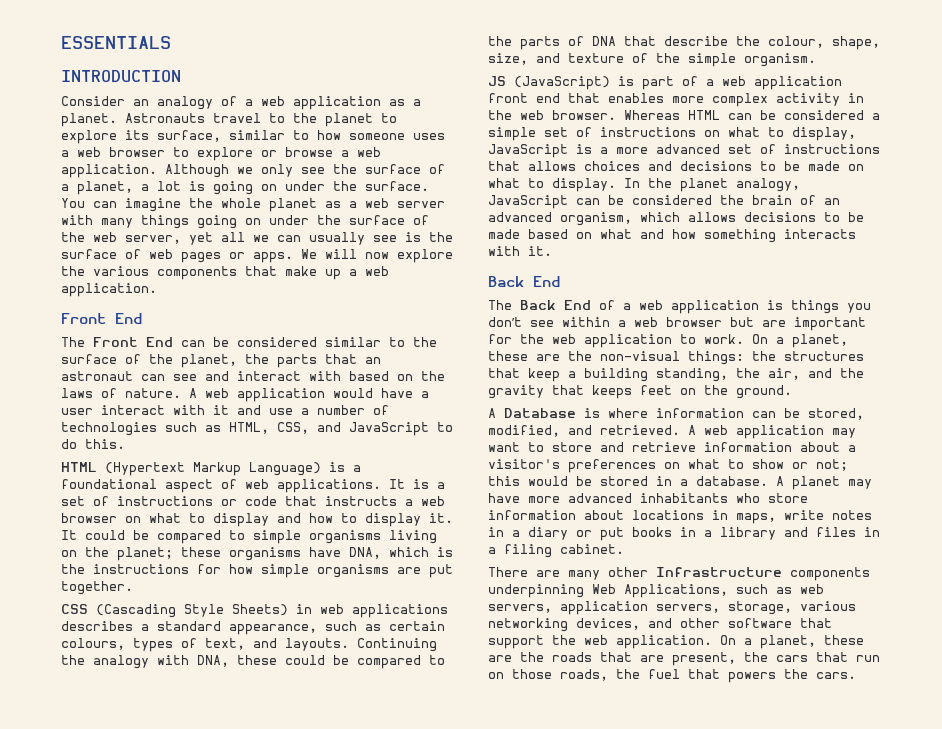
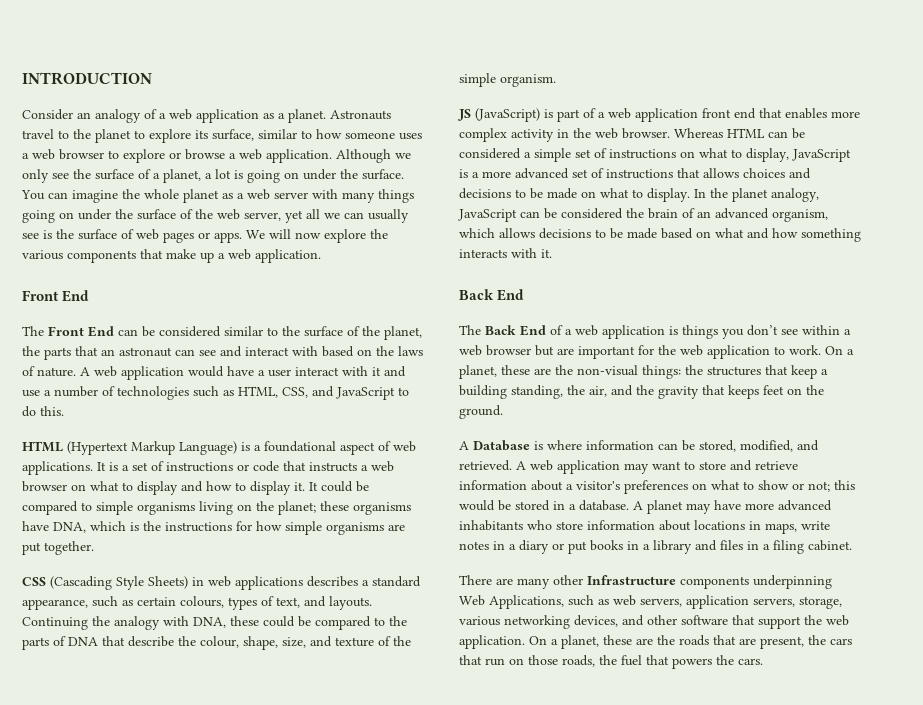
- ESSENTIALS

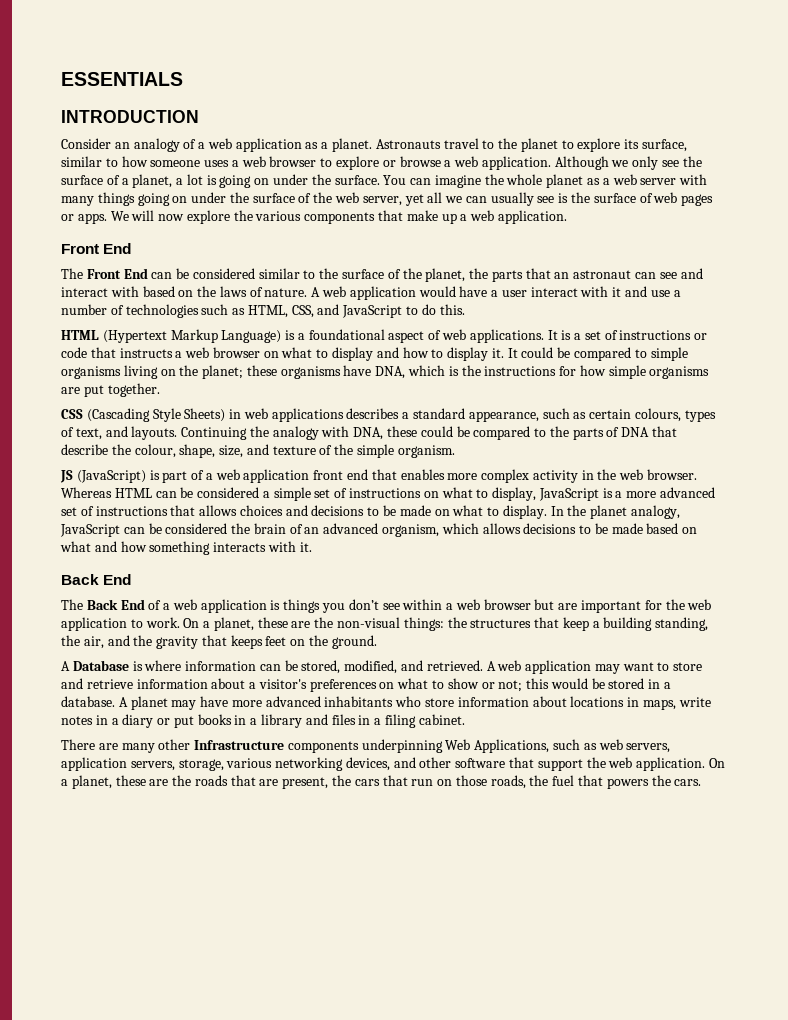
+ ESSENTIALS

